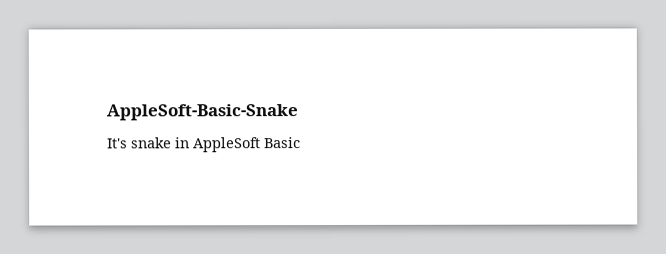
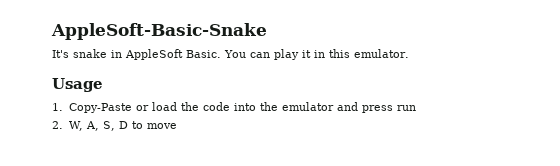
- It's snake in AppleSoft Basic
+ It's snake in AppleSoft Basic. You can play it in this emulator.
+ Usage
+ 1. Copy-Paste or load the code into the emulator and press run
+ 2. W, A, S, D to move

